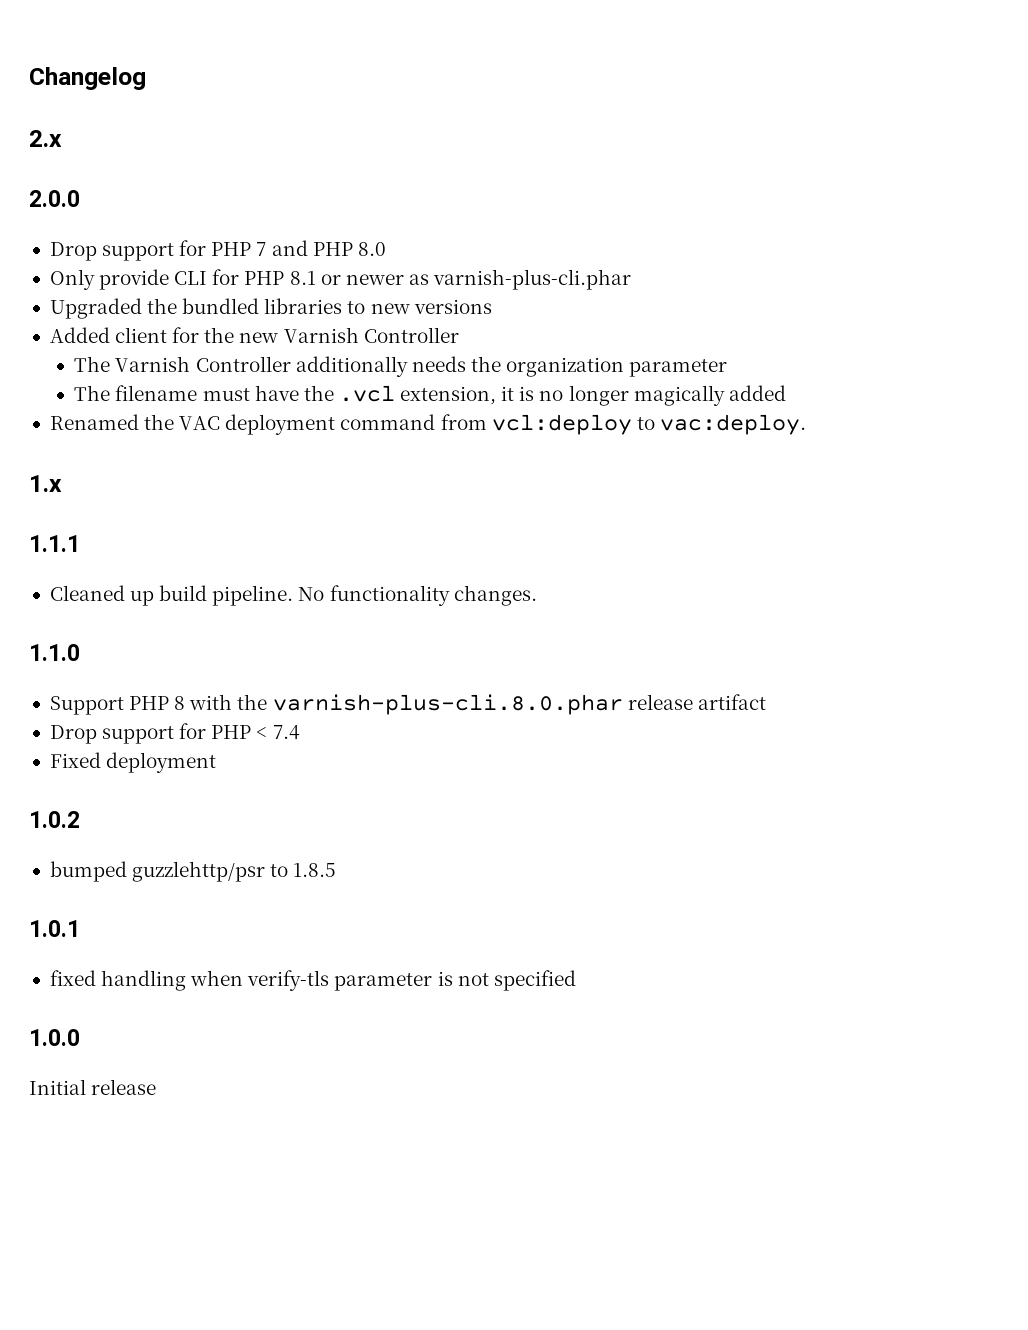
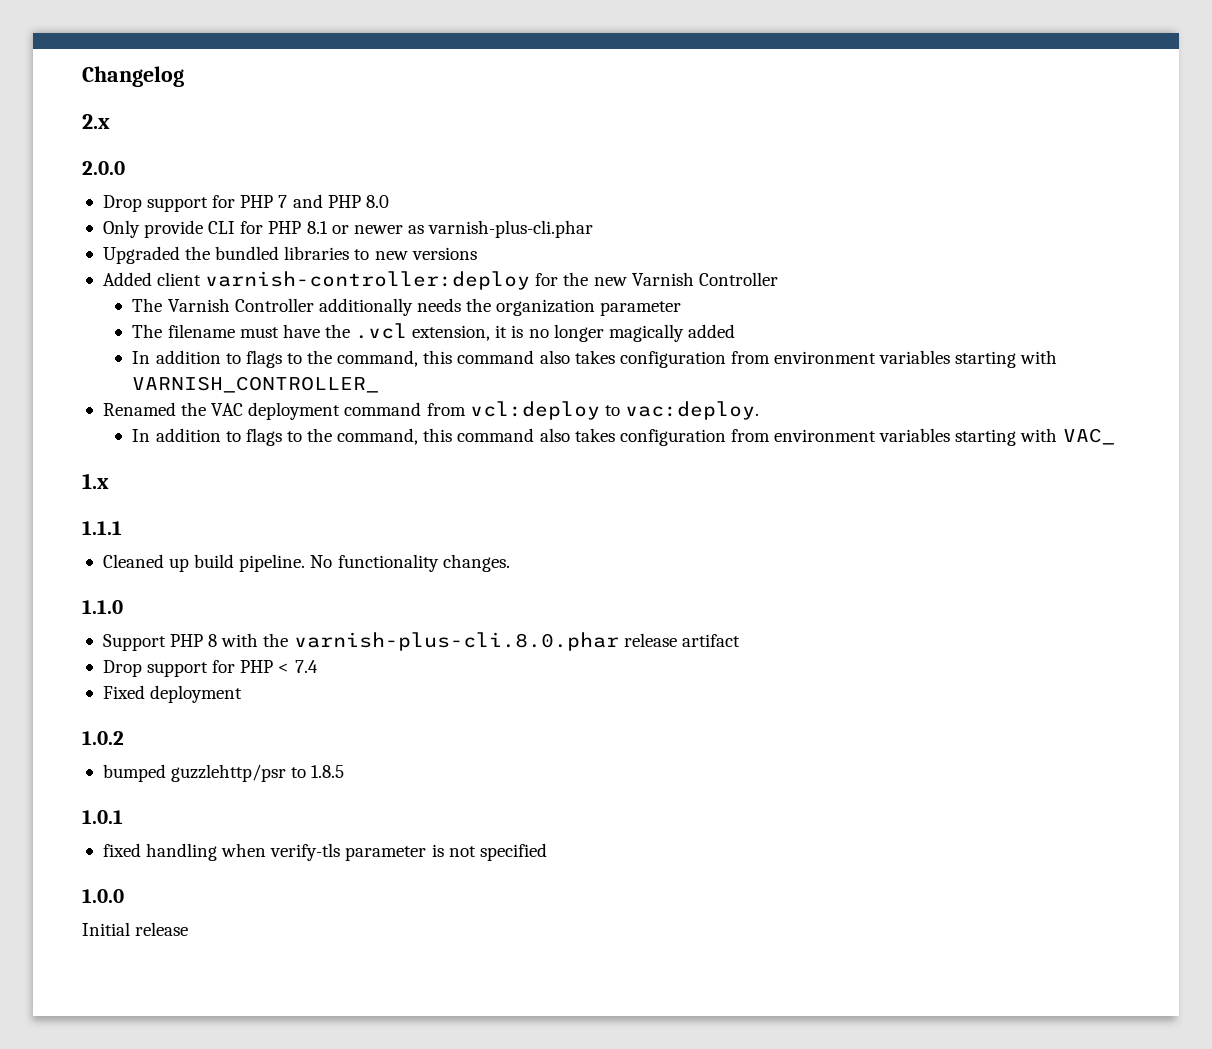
- Added client for the new Varnish Controller
+ Added client varnish-controller:deploy for the new Varnish Controller
+ In addition to flags to the command, this command also takes configuration from environment variables starting with VARNISH_CONTROLLER_
+ In addition to flags to the command, this command also takes configuration from environment variables starting with VAC_

